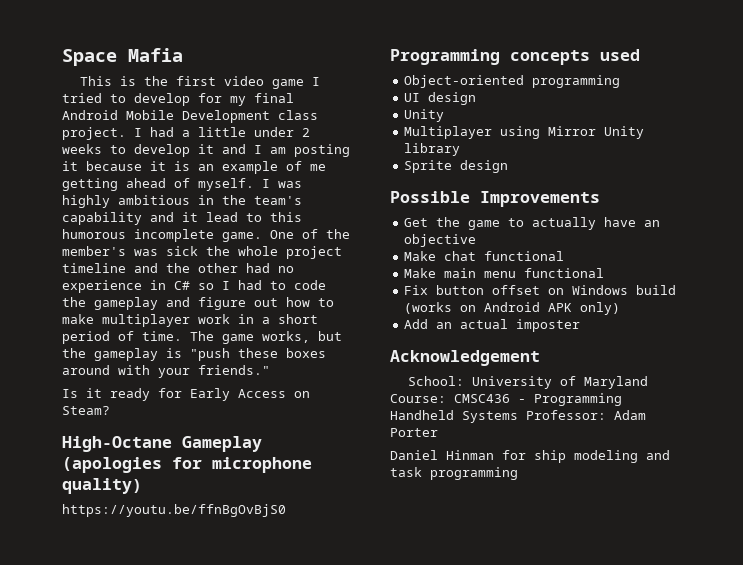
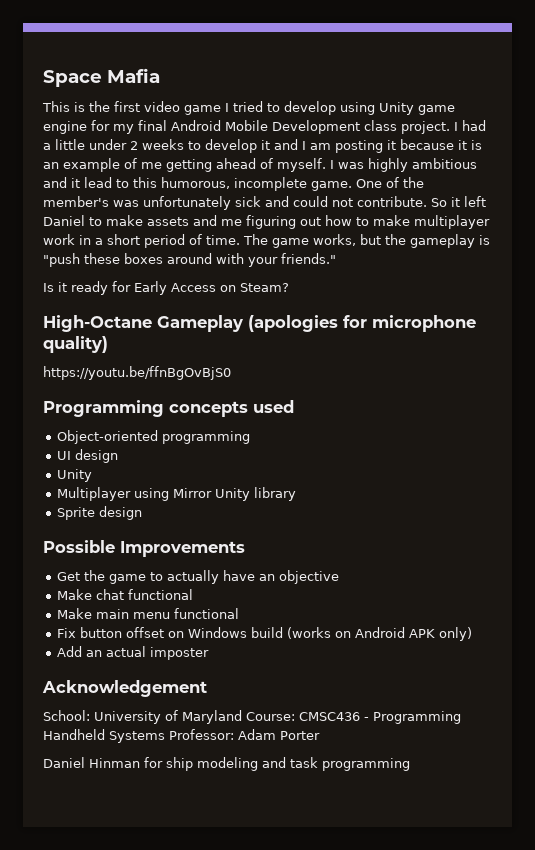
- This is the first video game I tried to develop for my final Android Mobile Development class project.
+ This is the first video game I tried to develop using Unity game engine for my final Android Mobile Development class project.
- I was highly ambitious in the team's capability and it lead to this humorous incomplete game.
+ I was highly ambitious and it lead to this humorous, incomplete game.
- One of the member's was sick the whole project timeline and the other had no experience in C# so I had to code the gameplay and figure out how to make multiplayer work in a short period of time.
+ One of the member's was unfortunately sick and could not contribute. So it left Daniel to make assets and me figuring out how to make multiplayer work in a short period of time.

